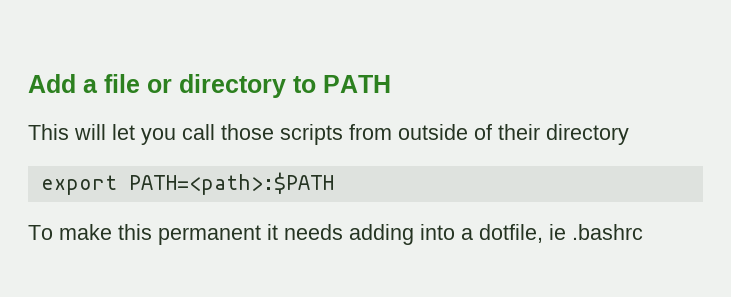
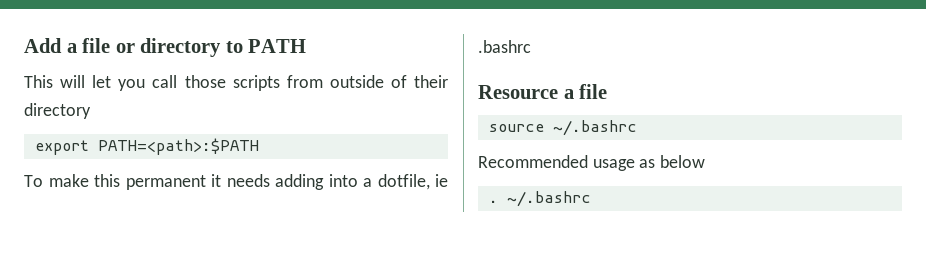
+ Resource a file
+ source ~/.bashrc
+ Recommended usage as below
+ . ~/.bashrc

